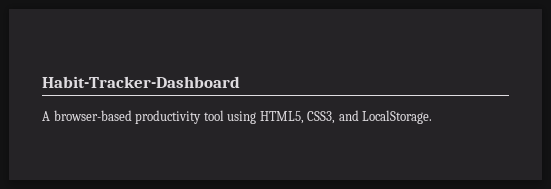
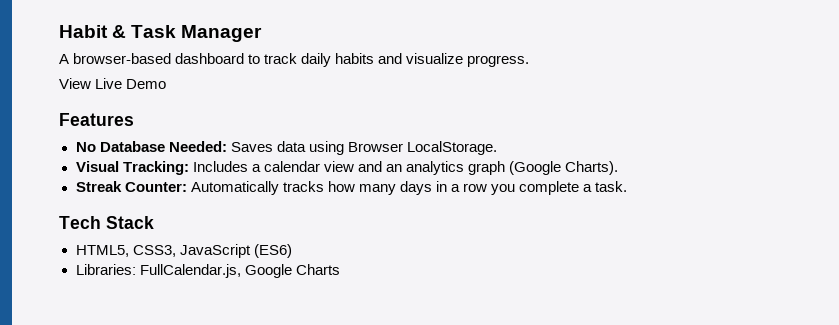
- Habit-Tracker-Dashboard
- A browser-based productivity tool using HTML5, CSS3, and LocalStorage.
+ Habit & Task Manager
+ A browser-based dashboard to track daily habits and visualize progress.
+ View Live Demo
+ Features
+ No Database Needed: Saves data using Browser LocalStorage.
+ Visual Tracking: Includes a calendar view and an analytics graph (Google Charts).
+ Streak Counter: Automatically tracks how many days in a row you complete a task.
+ Tech Stack
+ HTML5, CSS3, JavaScript (ES6)
+ Libraries: FullCalendar.js, Google Charts

